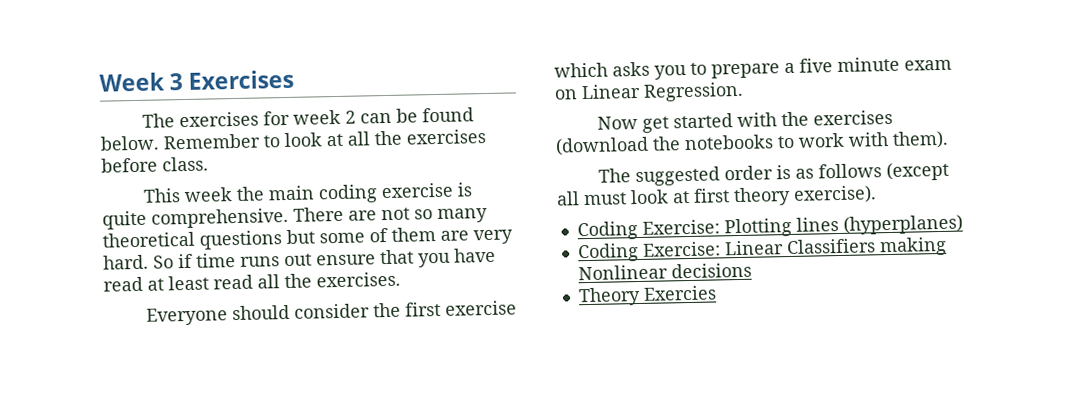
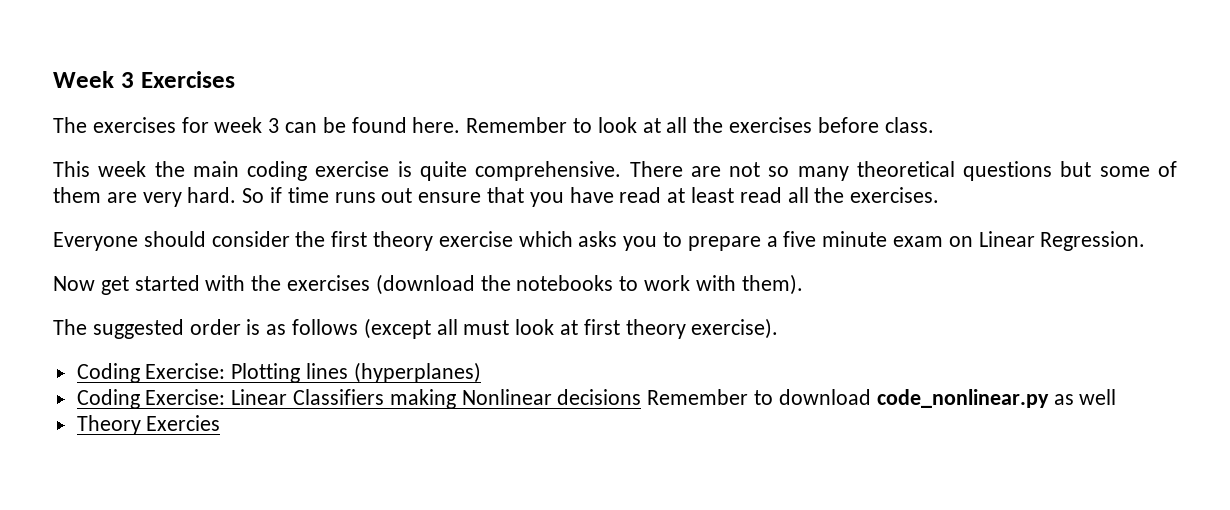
- The exercises for week 2 can be found below.
+ The exercises for week 3 can be found here.
- Everyone should consider the first exercise which asks you to prepare a five minute exam on Linear Regression.
+ Everyone should consider the first theory exercise which asks you to prepare a five minute exam on Linear Regression.
- Coding Exercise: Linear Classifiers making Nonlinear decisions
+ Coding Exercise: Linear Classifiers making Nonlinear decisions Remember to download code_nonlinear.py as well

